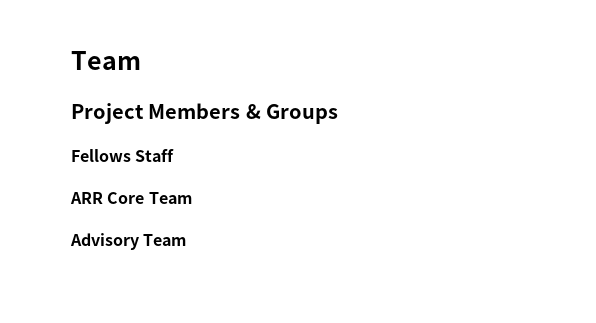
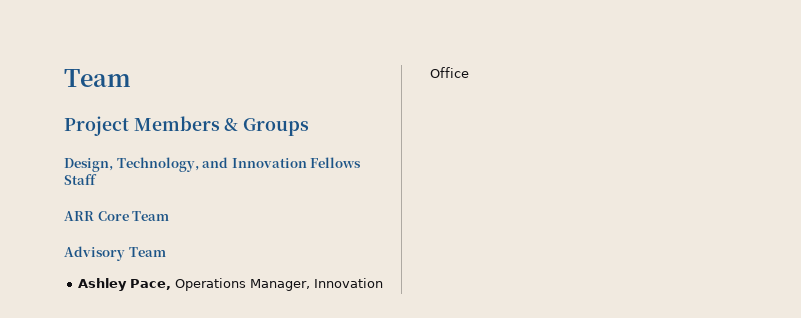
- Fellows Staff
+ Design, Technology, and Innovation Fellows Staff
+ Ashley Pace, Operations Manager, Innovation Office

